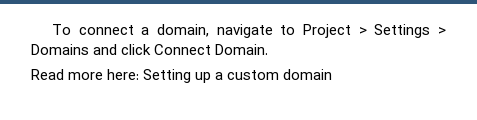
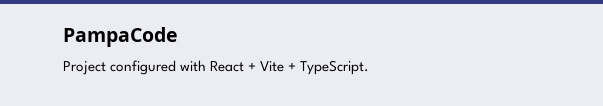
- To connect a domain, navigate to Project > Settings > Domains and click Connect Domain.
- Read more here: Setting up a custom domain
+ PampaCode
+ Project configured with React + Vite + TypeScript.

